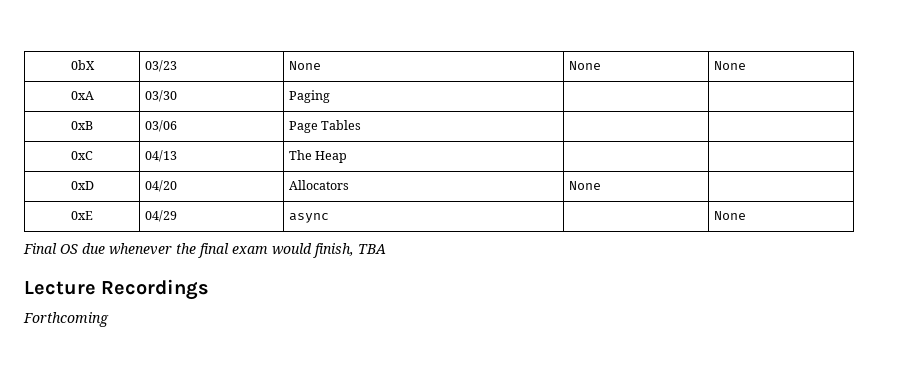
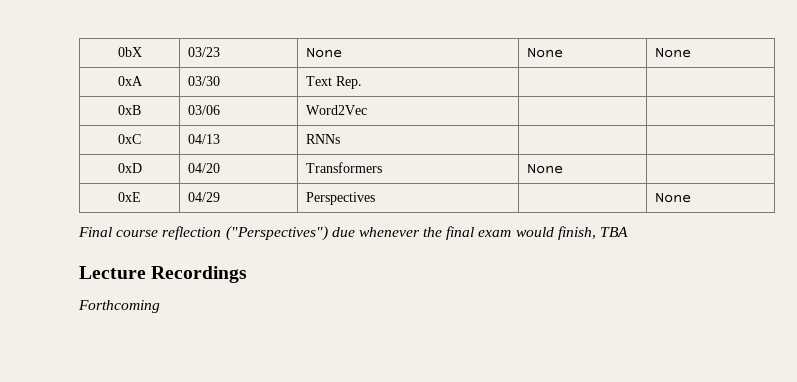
- 0xA | 03/30 | Paging | |
+ 0xA | 03/30 | Text Rep. | |
- 0xB | 03/06 | Page Tables | |
+ 0xB | 03/06 | Word2Vec | |
- 0xC | 04/13 | The Heap | |
+ 0xC | 04/13 | RNNs | |
- 0xD | 04/20 | Allocators | None |
+ 0xD | 04/20 | Transformers | None |
- 0xE | 04/29 | async | | None
+ 0xE | 04/29 | Perspectives | | None
- Final OS due whenever the final exam would finish, TBA
+ Final course reflection ("Perspectives") due whenever the final exam would finish, TBA

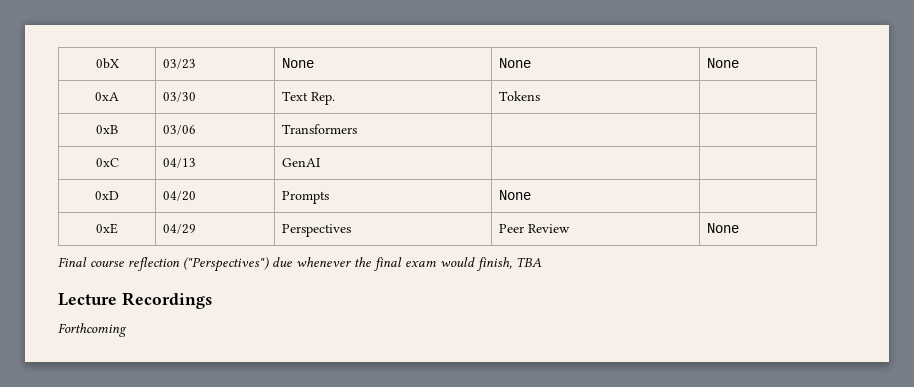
- 0xA | 03/30 | Text Rep. | |
+ 0xA | 03/30 | Text Rep. | Tokens |
- 0xB | 03/06 | Word2Vec | |
+ 0xB | 03/06 | Transformers | |
- 0xC | 04/13 | RNNs | |
+ 0xC | 04/13 | GenAI | |
- 0xD | 04/20 | Transformers | None |
+ 0xD | 04/20 | Prompts | None |
- 0xE | 04/29 | Perspectives | | None
+ 0xE | 04/29 | Perspectives | Peer Review | None

